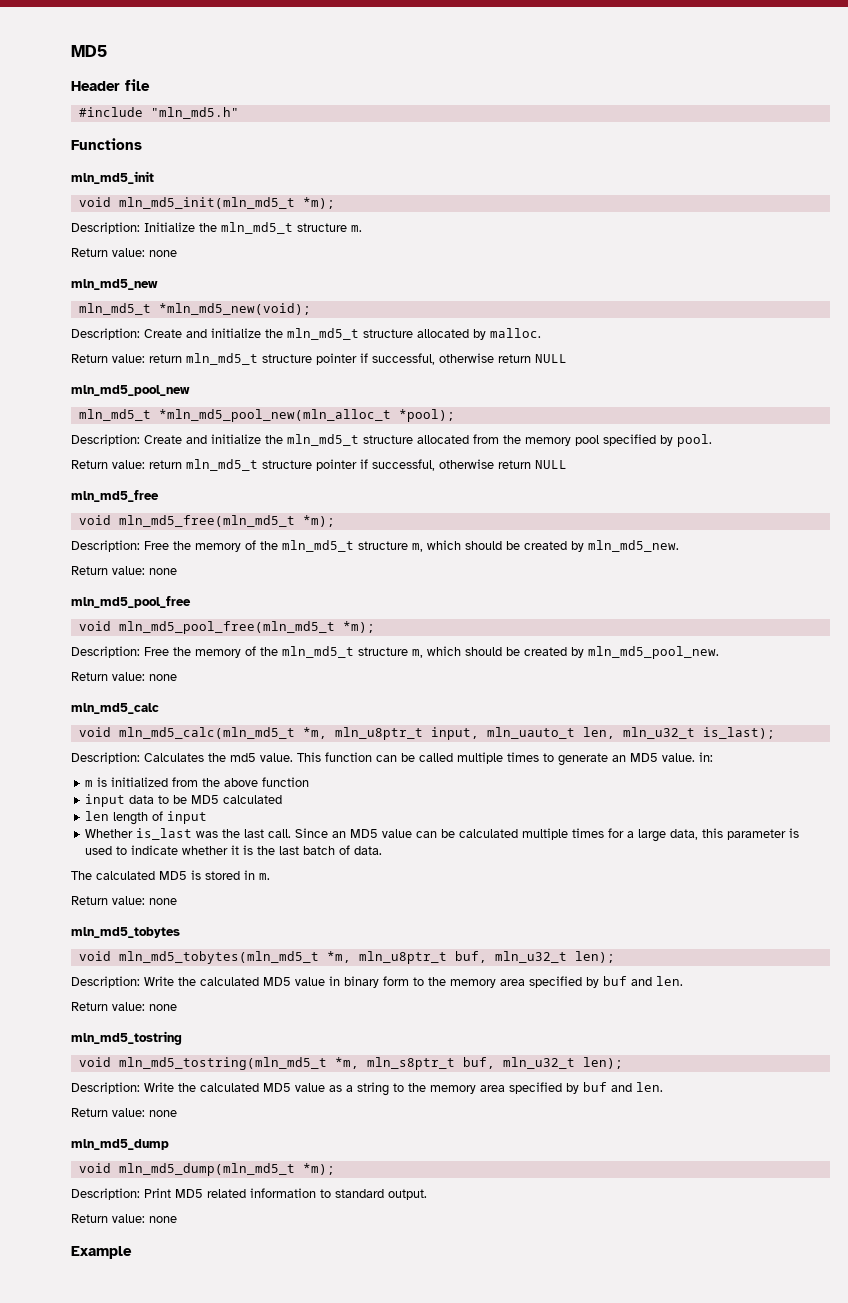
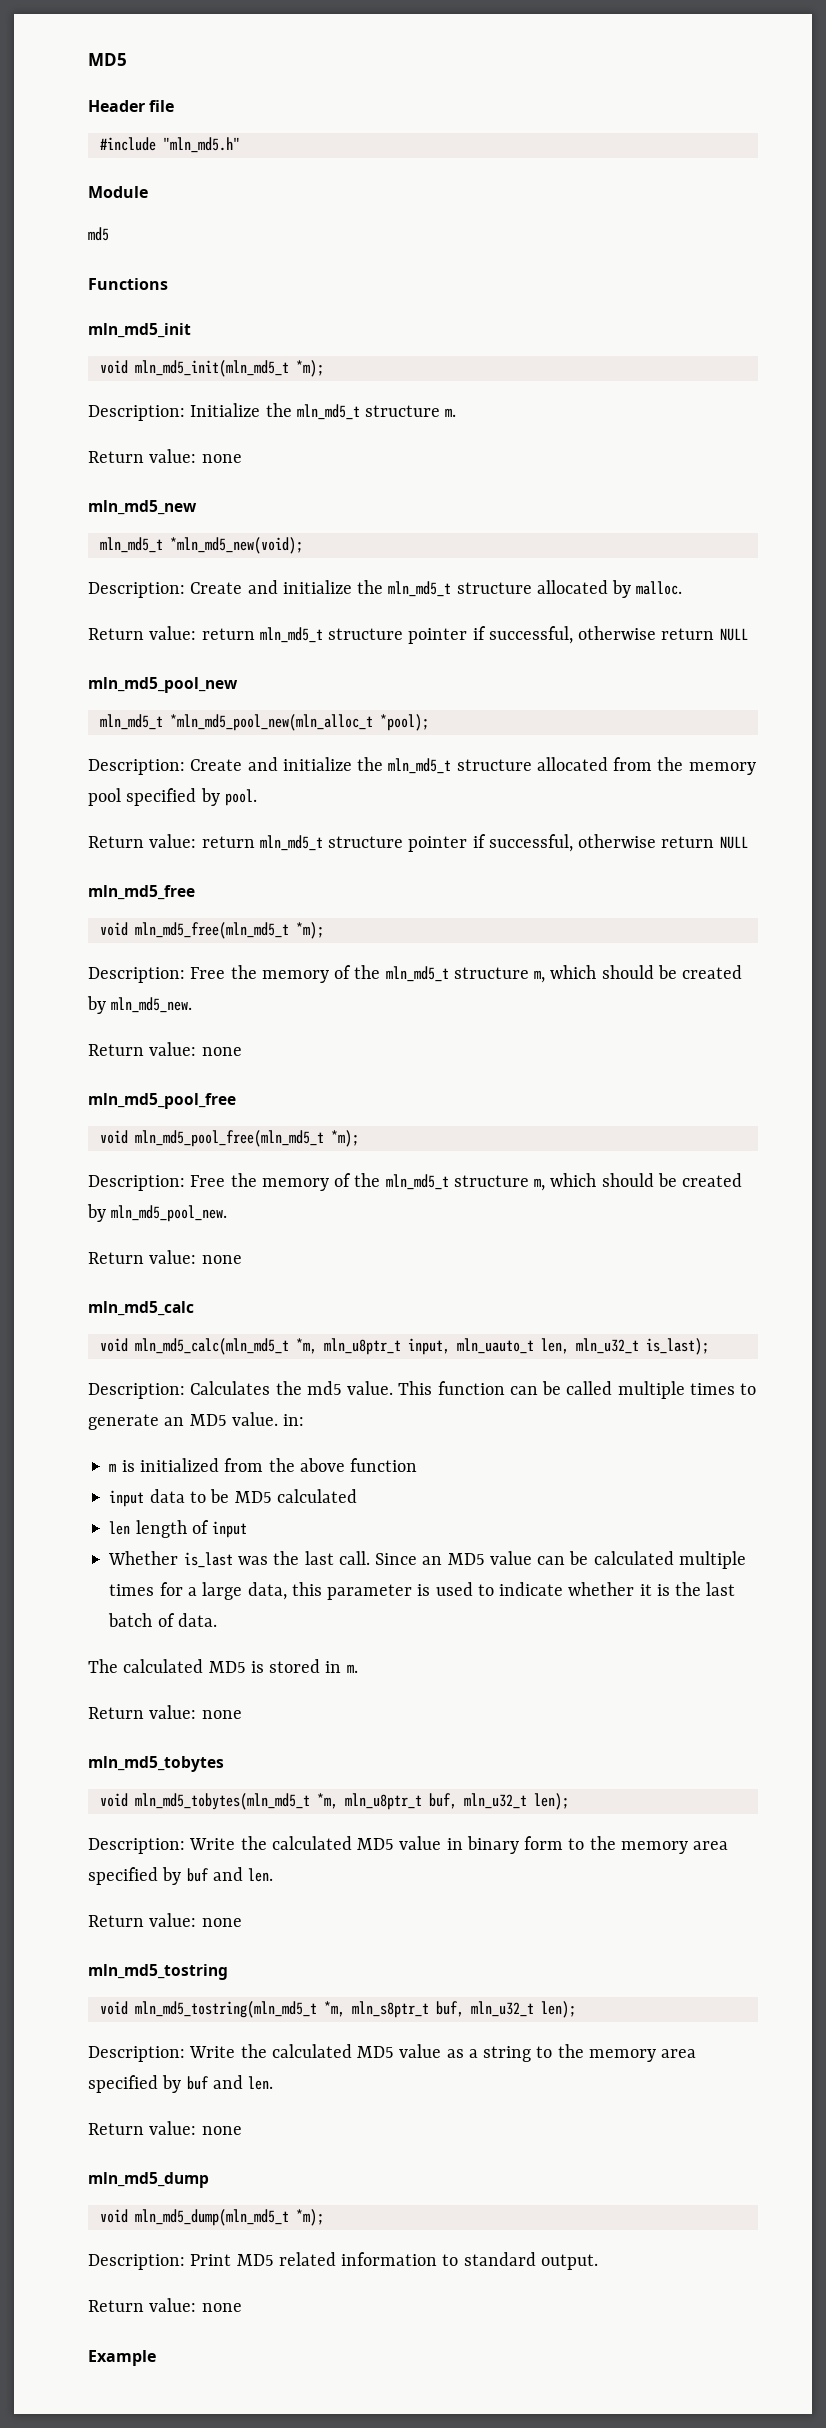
+ Module
+ md5

